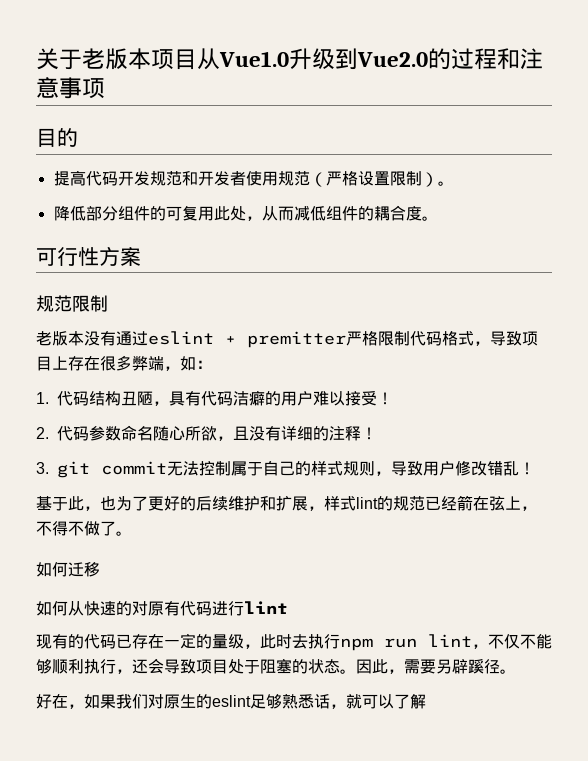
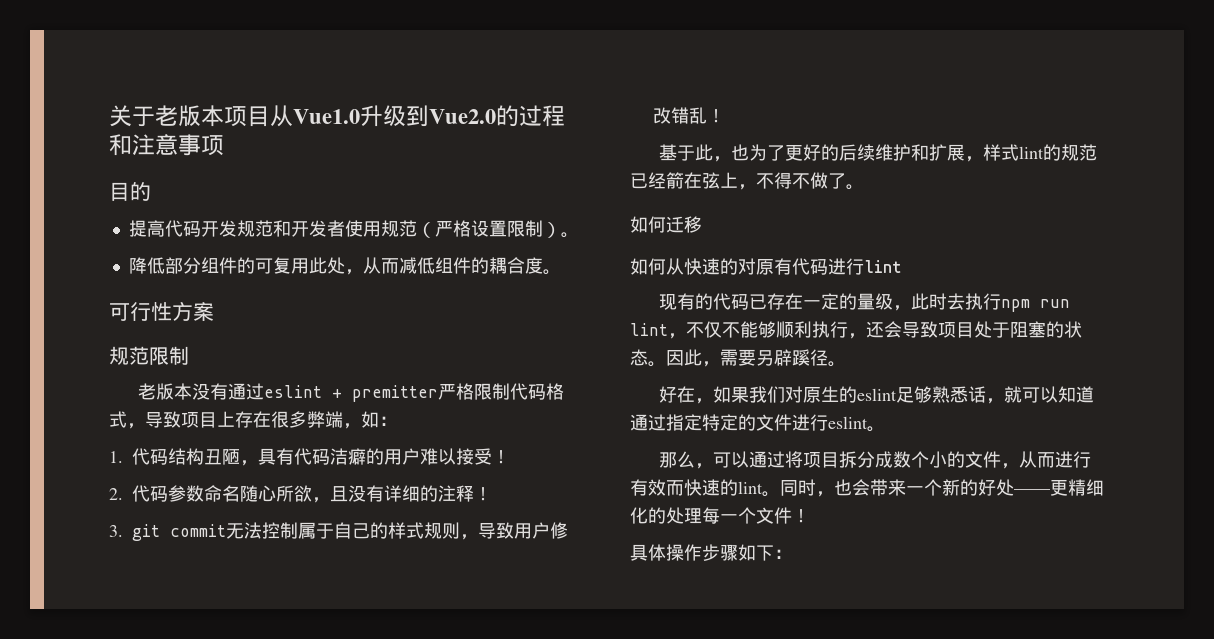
- 好在，如果我们对原生的eslint足够熟悉话，就可以了解
+ 好在，如果我们对原生的eslint足够熟悉话，就可以知道通过指定特定的文件进行eslint。
+ 那么，可以通过将项目拆分成数个小的文件，从而进行有效而快速的lint。同时，也会带来一个新的好处——更精细化的处理每一个文件！
+ 具体操作步骤如下：

